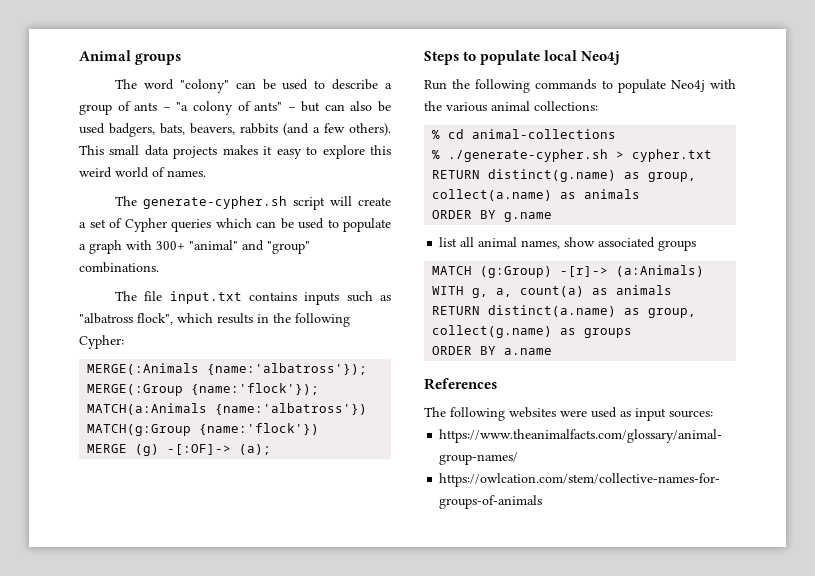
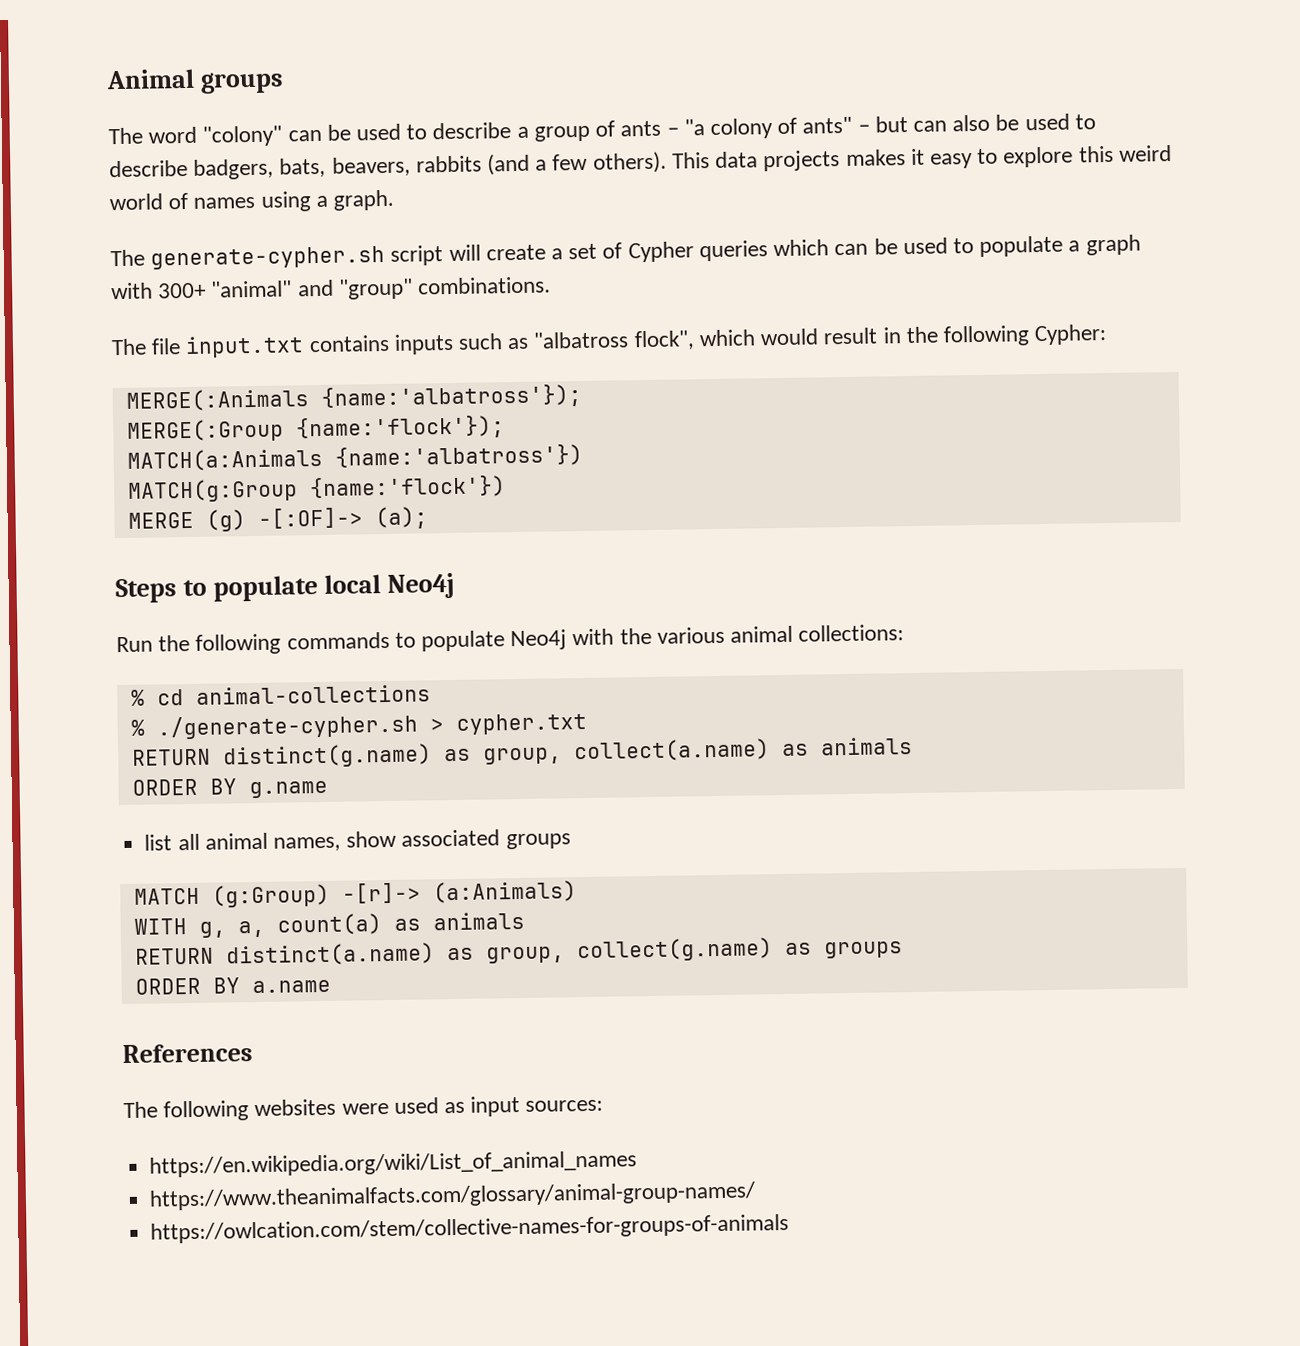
- The word "colony" can be used to describe a group of ants – "a colony of ants" – but can also be used badgers, bats, beavers, rabbits (and a few others).
+ The word "colony" can be used to describe a group of ants – "a colony of ants" – but can also be used to describe badgers, bats, beavers, rabbits (and a few others).
- This small data projects makes it easy to explore this weird world of names.
+ This data projects makes it easy to explore this weird world of names using a graph.
- The file input.txt contains inputs such as "albatross flock", which results in the following Cypher:
+ The file input.txt contains inputs such as "albatross flock", which would result in the following Cypher:
+ https://en.wikipedia.org/wiki/List_of_animal_names

